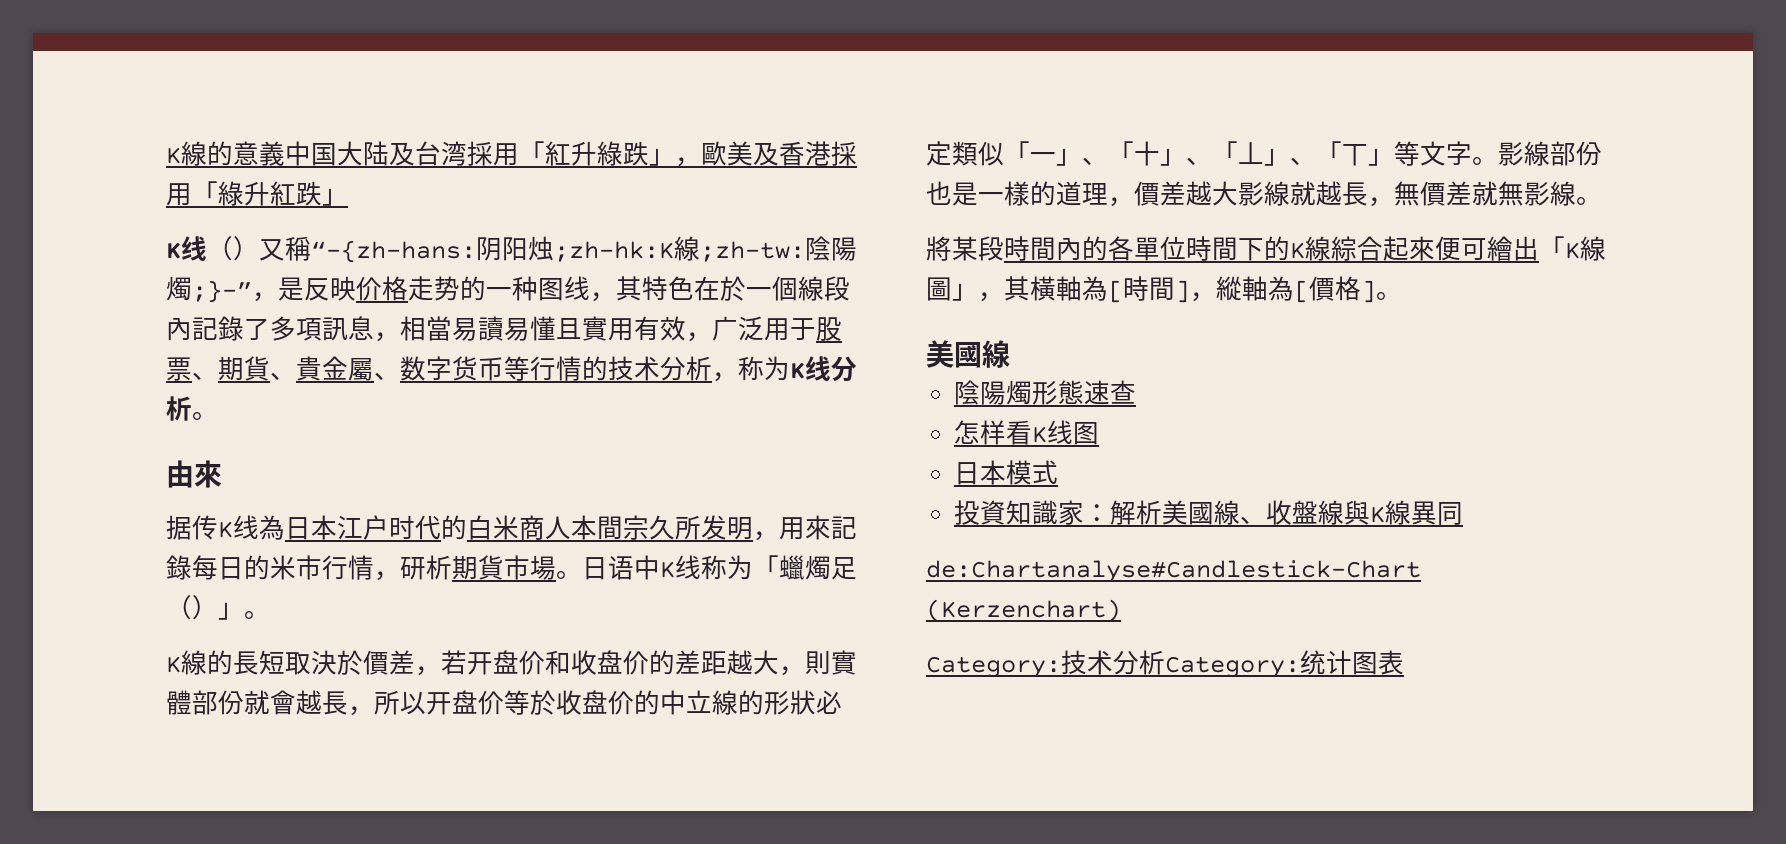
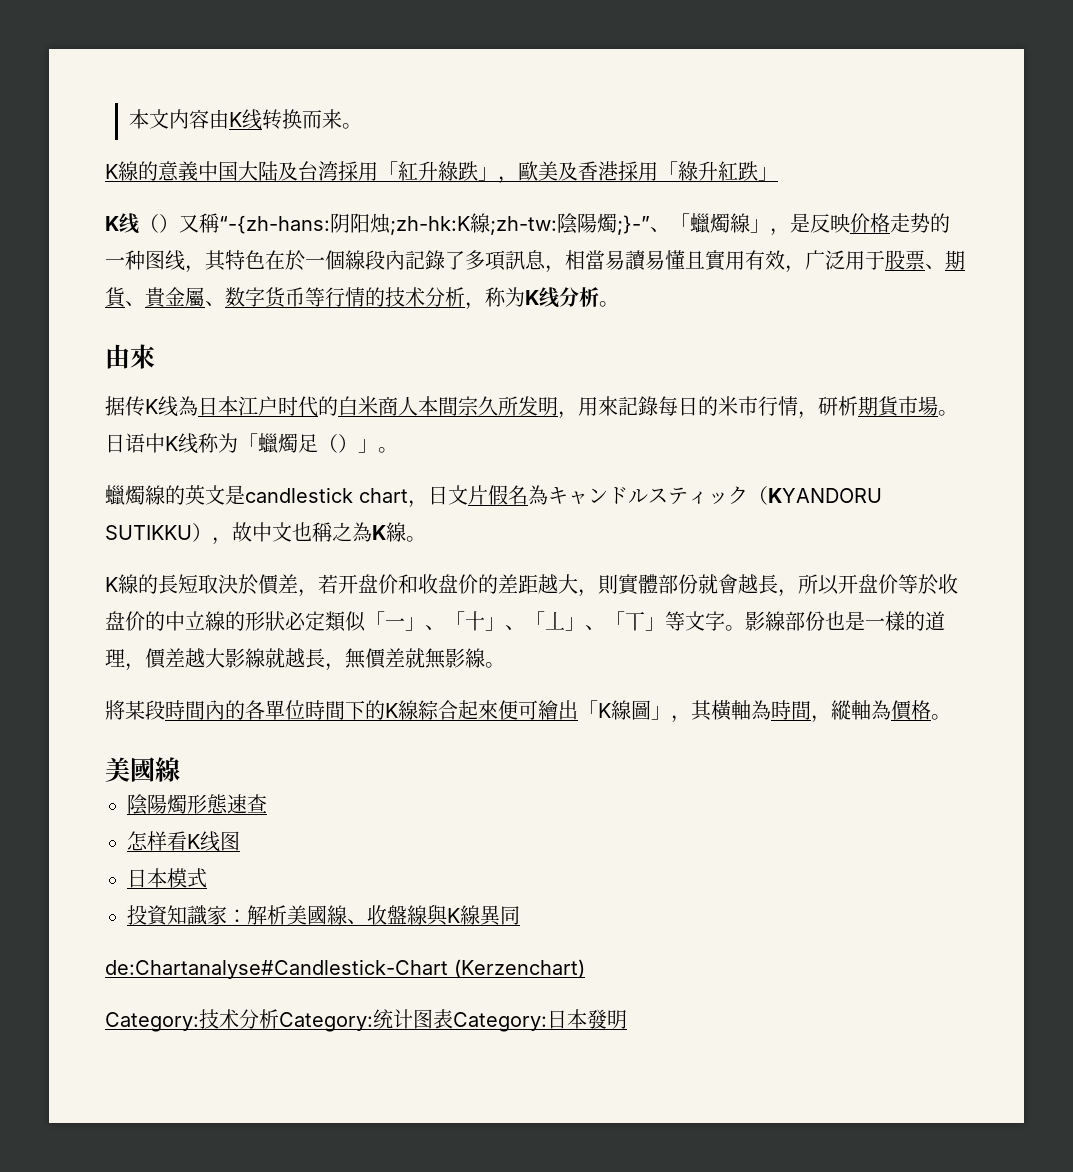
+ 本文内容由K线转换而来。
- K线（）又稱“-{zh-hans:阴阳烛;zh-hk:K線;zh-tw:陰陽燭;}-”，是反映价格走势的一种图线，其特色在於一個線段內記錄了多項訊息，相當易讀易懂且實用有效，广泛用于股票、期貨、貴金屬、数字货币等行情的技术分析，称为K线分析。
+ K线（）又稱“-{zh-hans:阴阳烛;zh-hk:K線;zh-tw:陰陽燭;}-”、「蠟燭線」，是反映价格走势的一种图线，其特色在於一個線段內記錄了多項訊息，相當易讀易懂且實用有效，广泛用于股票、期貨、貴金屬、数字货币等行情的技术分析，称为K线分析。
+ 蠟燭線的英文是candlestick chart，日文片假名為キャンドルスティック（KYANDORU SUTIKKU），故中文也稱之為K線。
- 將某段時間內的各單位時間下的K線綜合起來便可繪出「K線圖」，其橫軸為[時間]，縱軸為[價格]。
+ 將某段時間內的各單位時間下的K線綜合起來便可繪出「K線圖」，其橫軸為時間，縱軸為價格。
- Category:技术分析Category:统计图表
+ Category:技术分析Category:统计图表Category:日本發明

